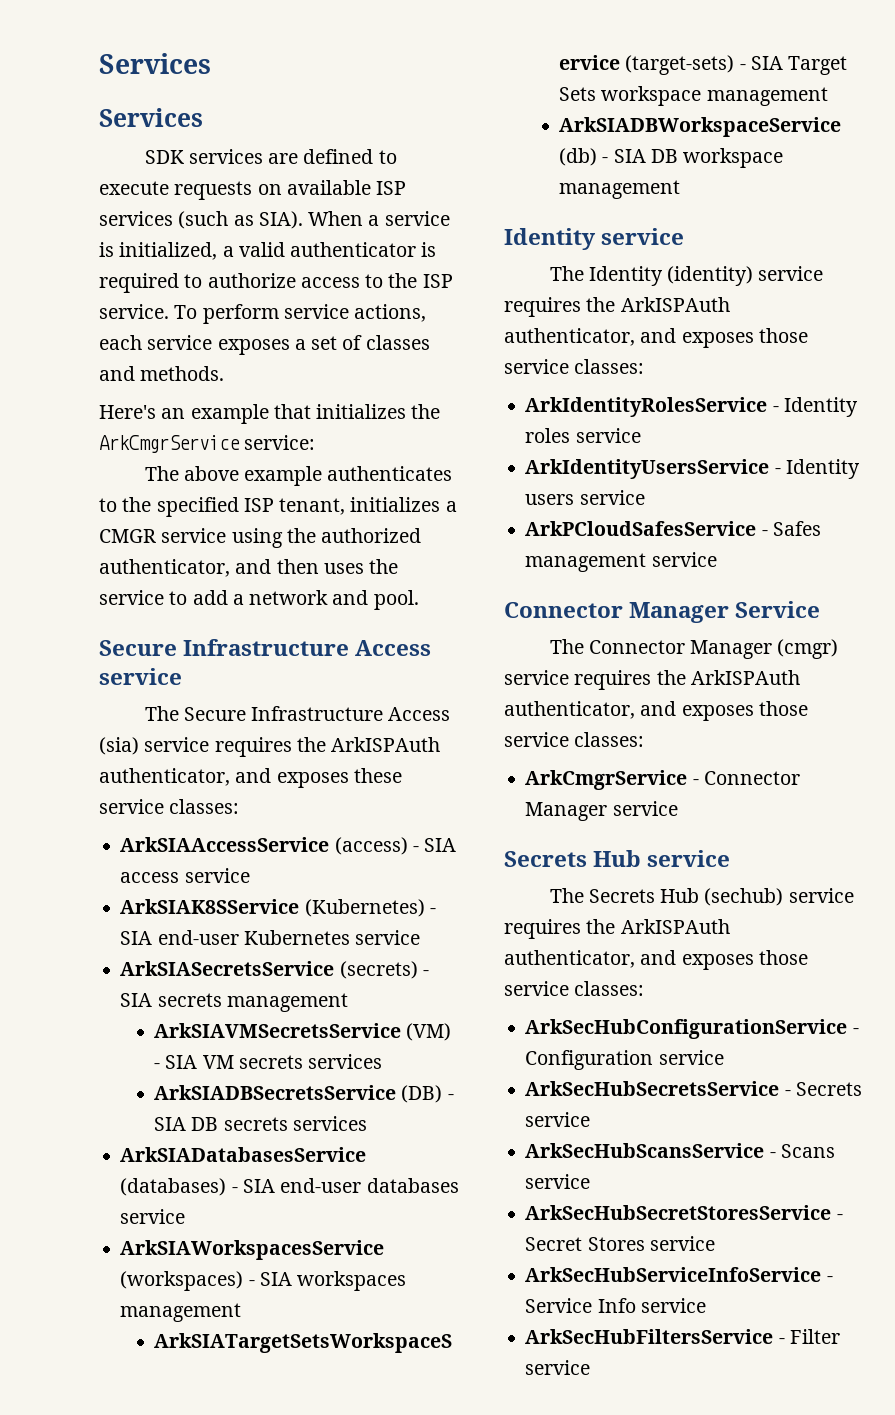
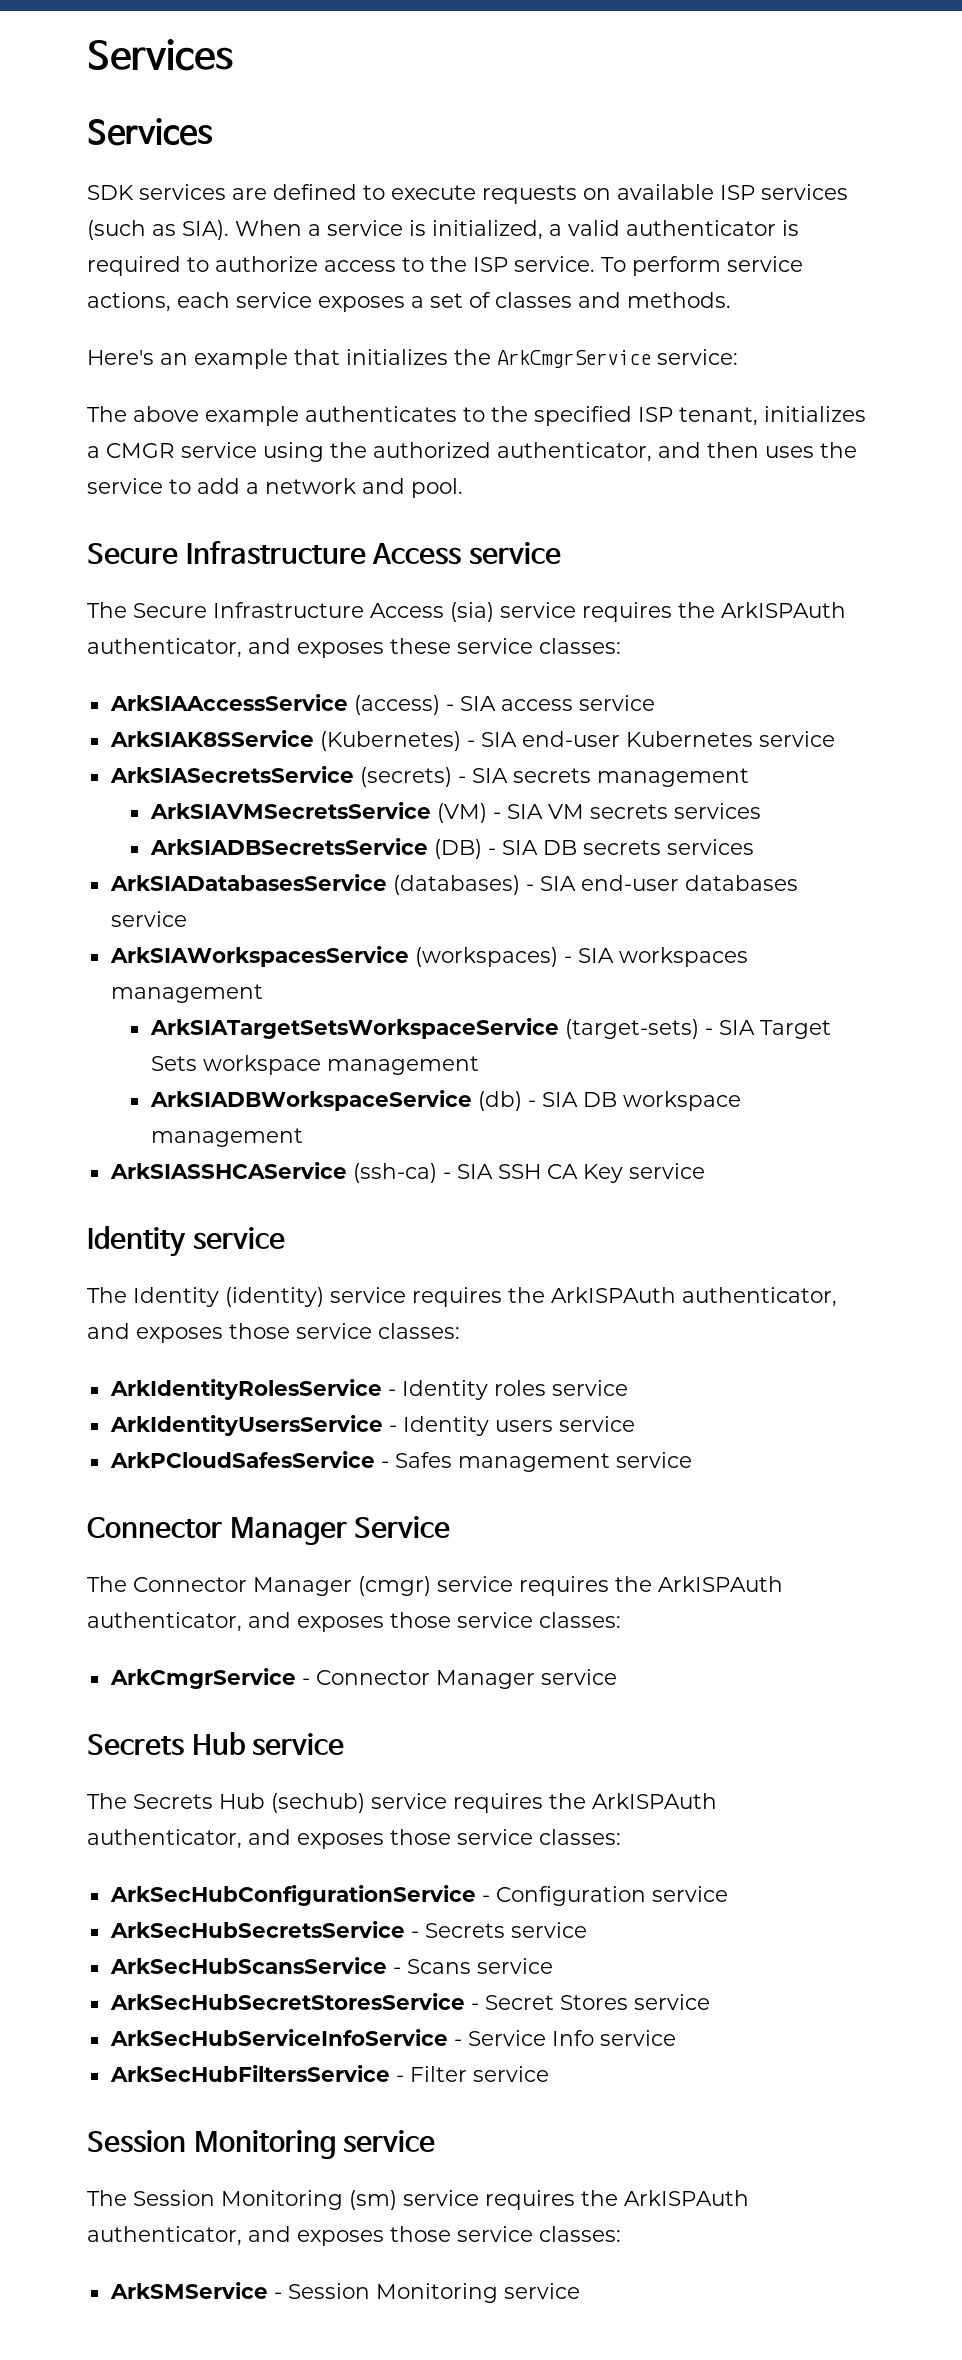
+ ArkSIASSHCAService (ssh-ca) - SIA SSH CA Key service
  ArkSecHubFiltersService - Filter service
+ Session Monitoring service
+ The Session Monitoring (sm) service requires the ArkISPAuth authenticator, and exposes those service classes:
+ ArkSMService - Session Monitoring service

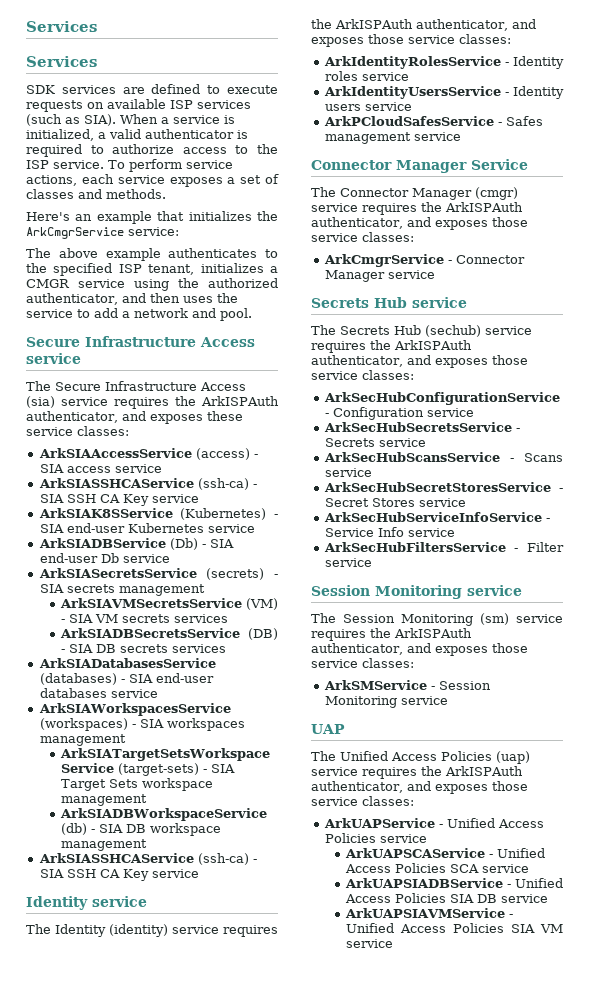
  ArkSIAAccessService (access) - SIA access service
+ ArkSIASSHCAService (ssh-ca) - SIA SSH CA Key service
+ ArkSIADBService (Db) - SIA end-user Db service
+ UAP
+ The Unified Access Policies (uap) service requires the ArkISPAuth authenticator, and exposes those service classes:
+ ArkUAPService - Unified Access Policies service
+ ArkUAPSCAService - Unified Access Policies SCA service
+ ArkUAPSIADBService - Unified Access Policies SIA DB service
+ ArkUAPSIAVMService - Unified Access Policies SIA VM service

